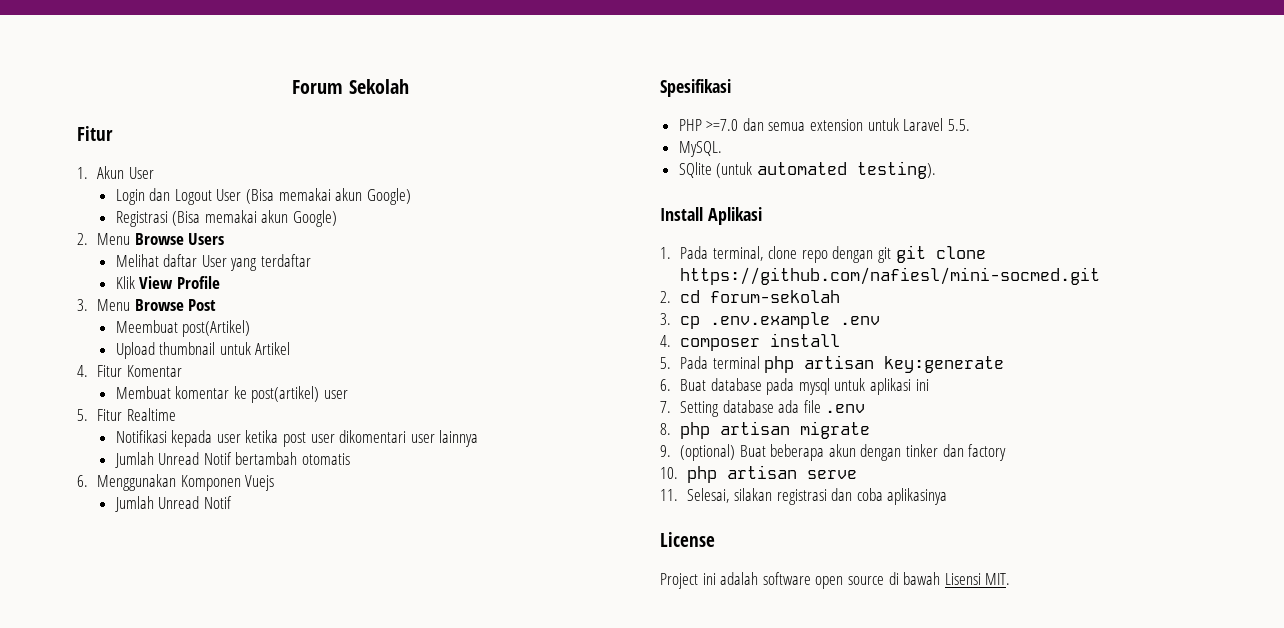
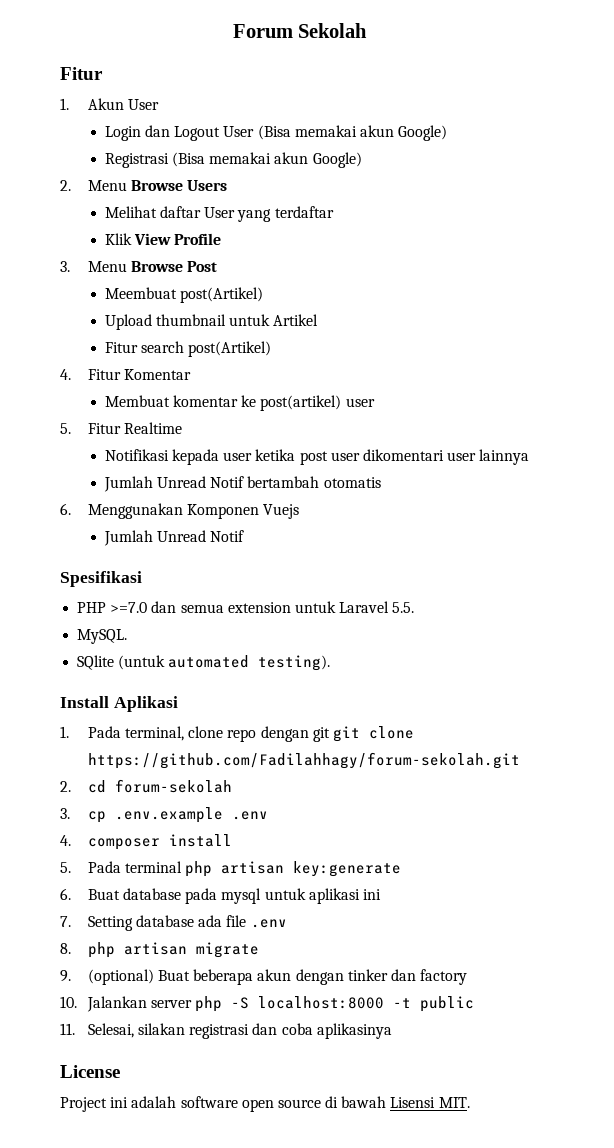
+ Fitur search post(Artikel)
- 1. Pada terminal, clone repo dengan git git clone https://github.com/nafiesl/mini-socmed.git
+ 1. Pada terminal, clone repo dengan git git clone https://github.com/Fadilahhagy/forum-sekolah.git
- 10. php artisan serve
+ 10. Jalankan server php -S localhost:8000 -t public

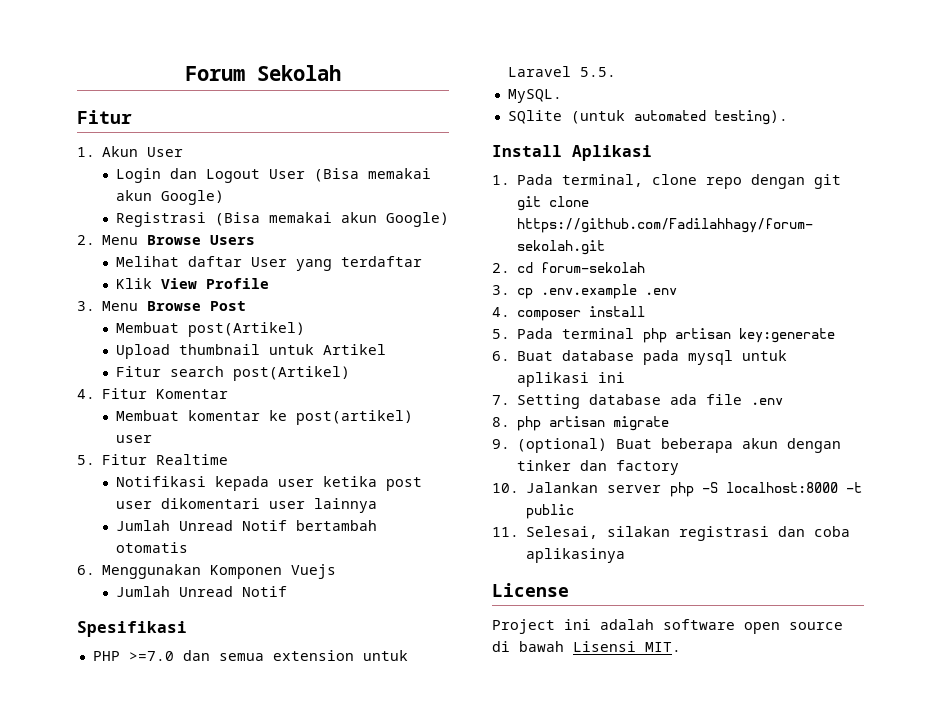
- Meembuat post(Artikel)
+ Membuat post(Artikel)

